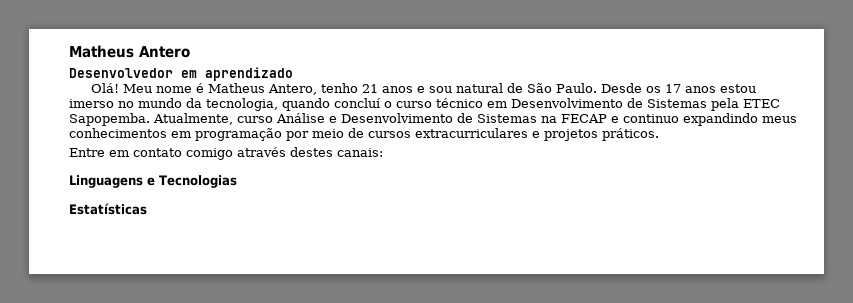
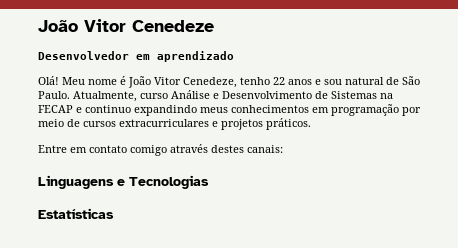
- Matheus Antero
+ João Vitor Cenedeze
- Meu nome é Matheus Antero, tenho 21 anos e sou natural de São Paulo.
+ Meu nome é João Vitor Cenedeze, tenho 22 anos e sou natural de São Paulo.
- Desde os 17 anos estou imerso no mundo da tecnologia, quando concluí o curso técnico em Desenvolvimento de Sistemas pela ETEC Sapopemba.

